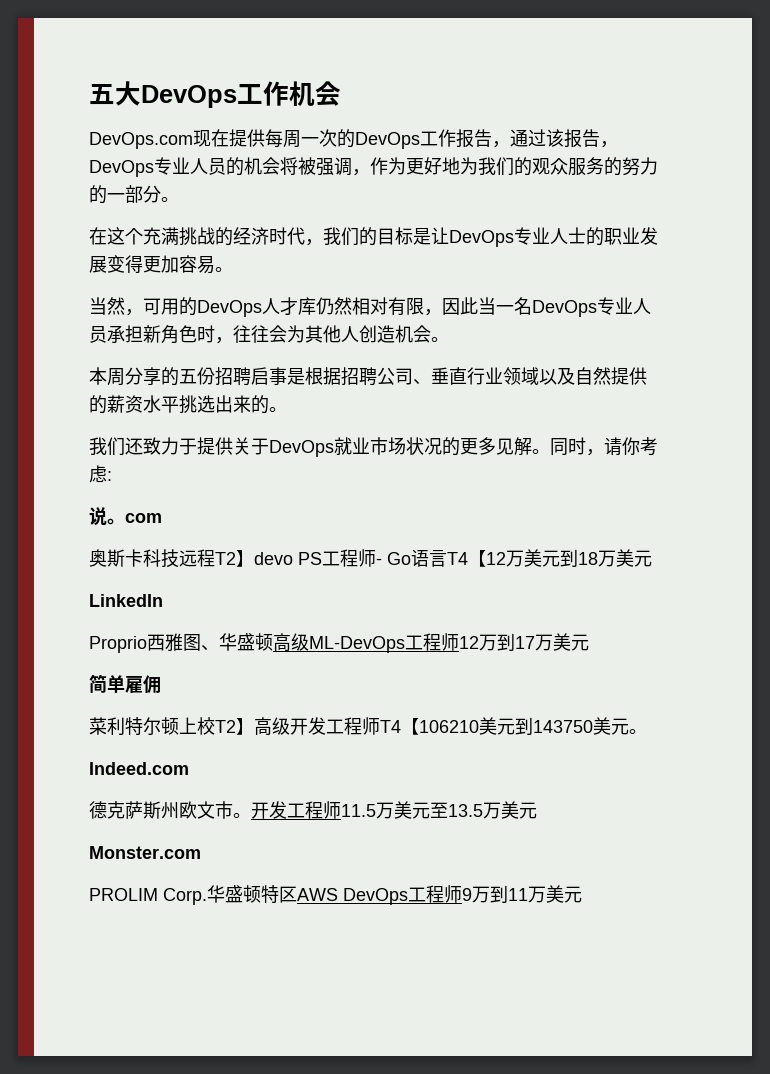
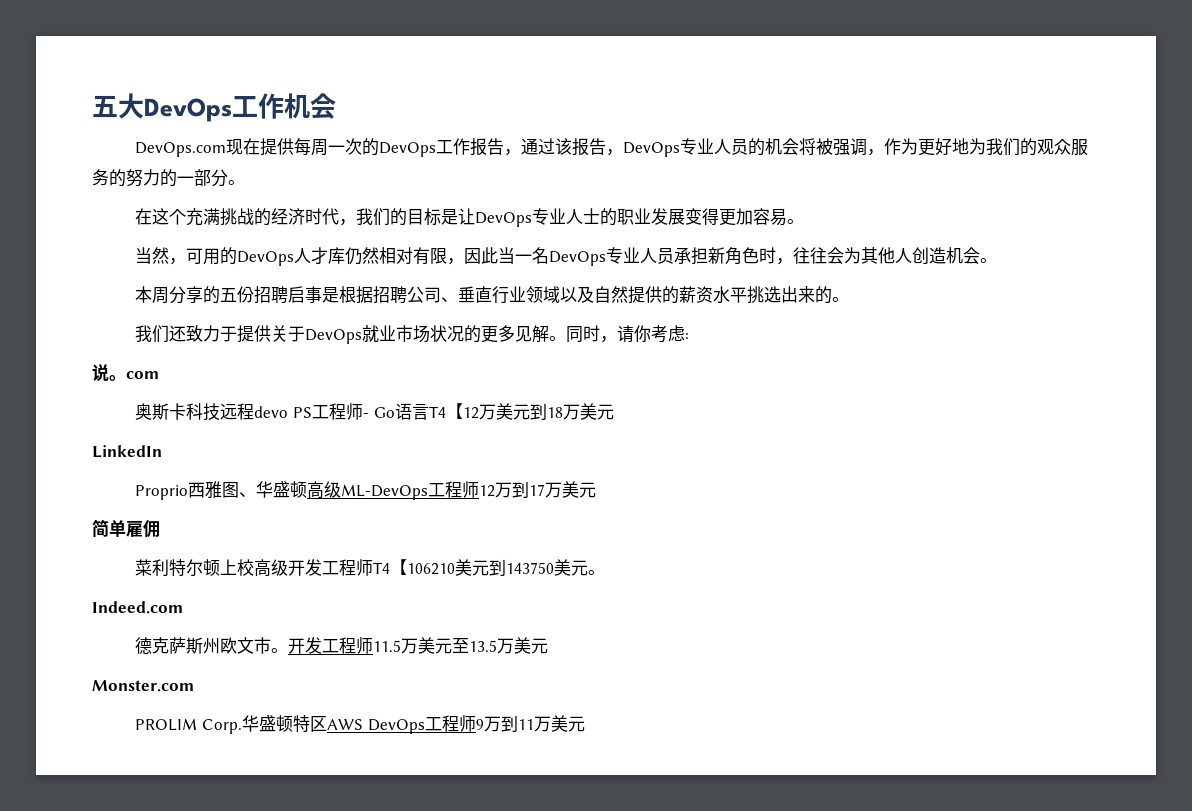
- 奥斯卡科技远程T2】devo PS工程师- Go语言T4【12万美元到18万美元
+ 奥斯卡科技远程devo PS工程师- Go语言T4【12万美元到18万美元
- 菜利特尔顿上校T2】高级开发工程师T4【106210美元到143750美元。
+ 菜利特尔顿上校高级开发工程师T4【106210美元到143750美元。

